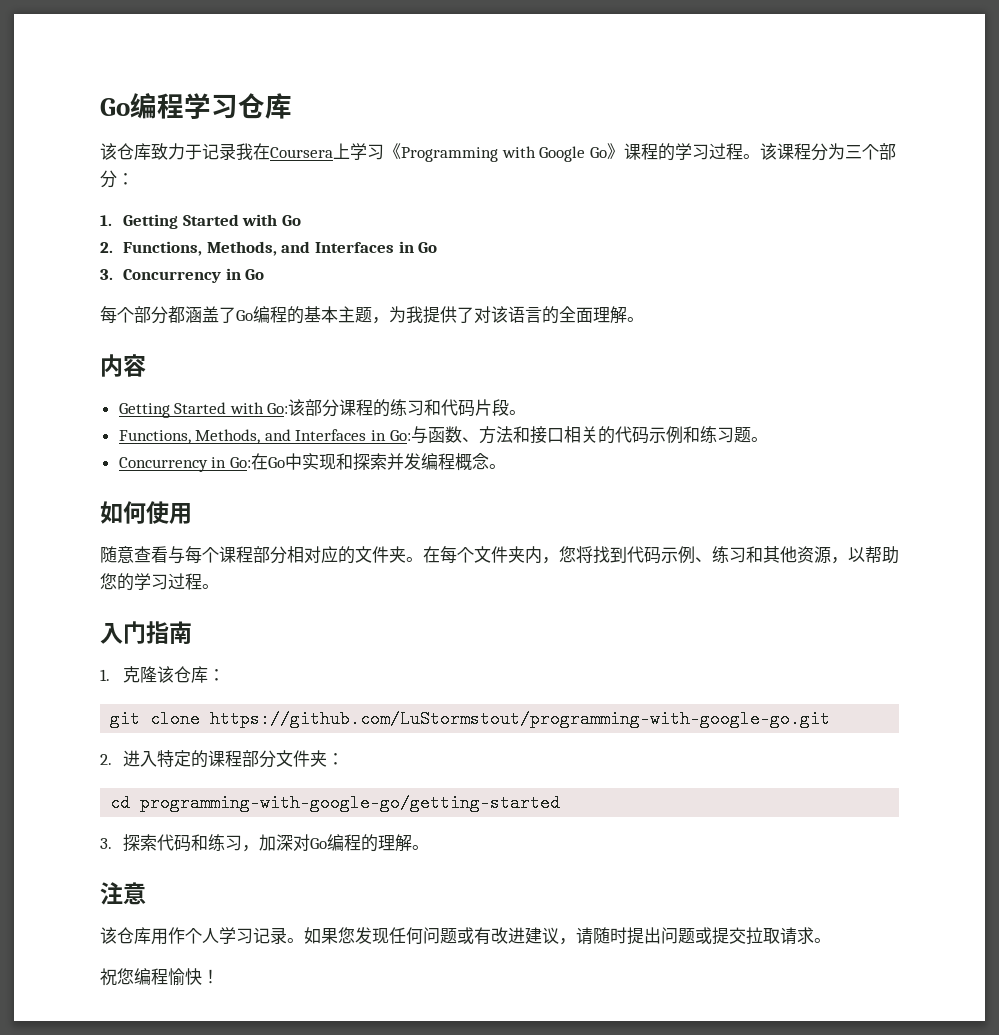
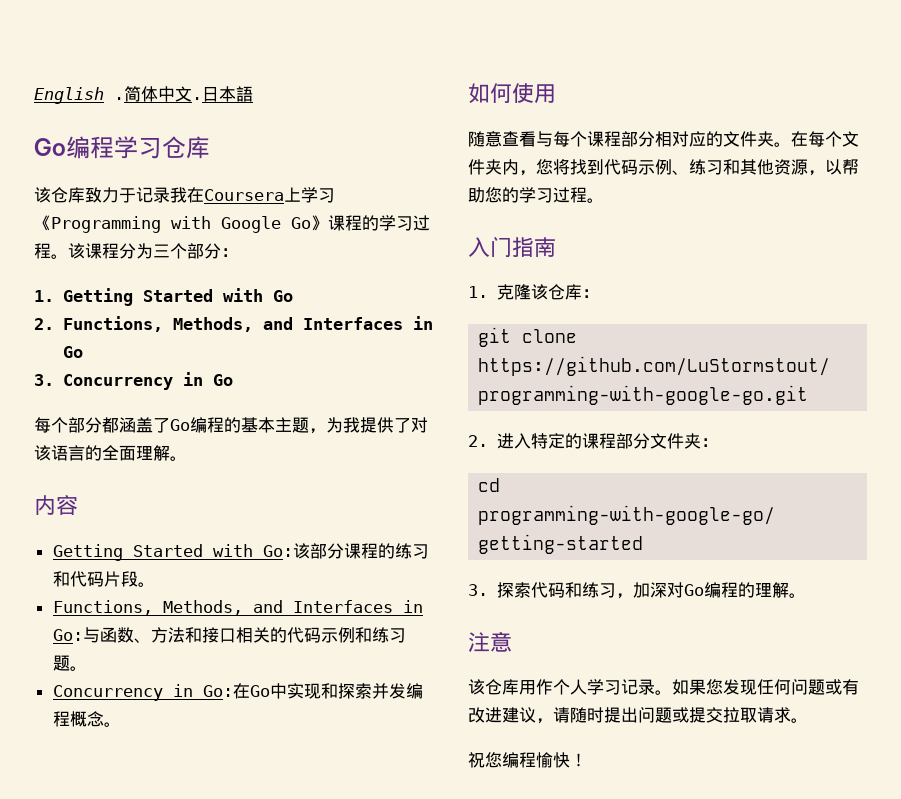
+ English .简体中文.日本語

